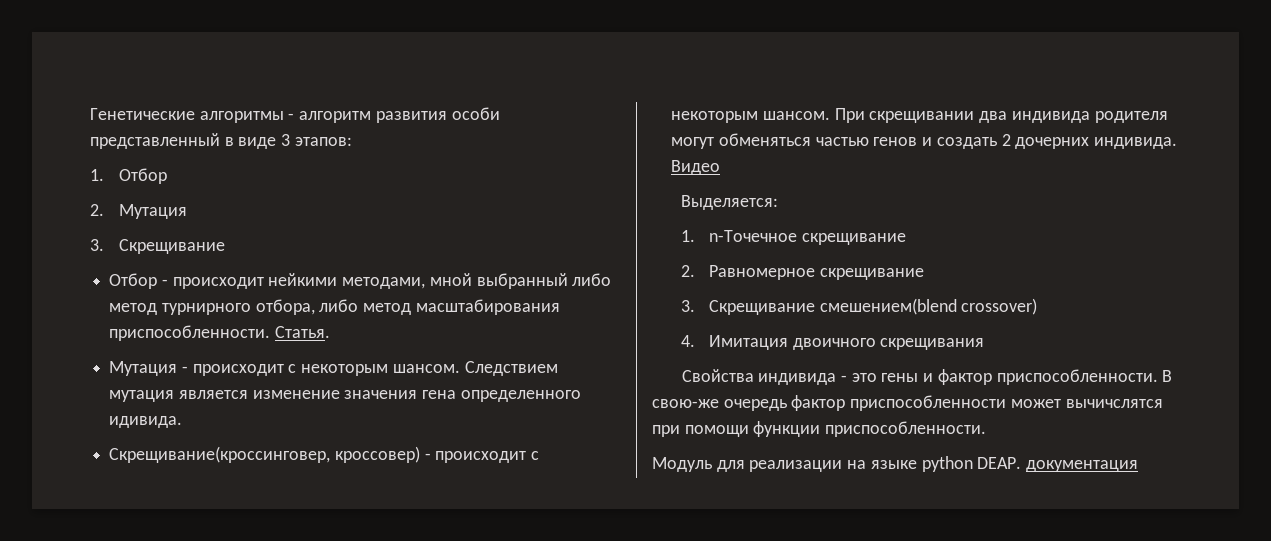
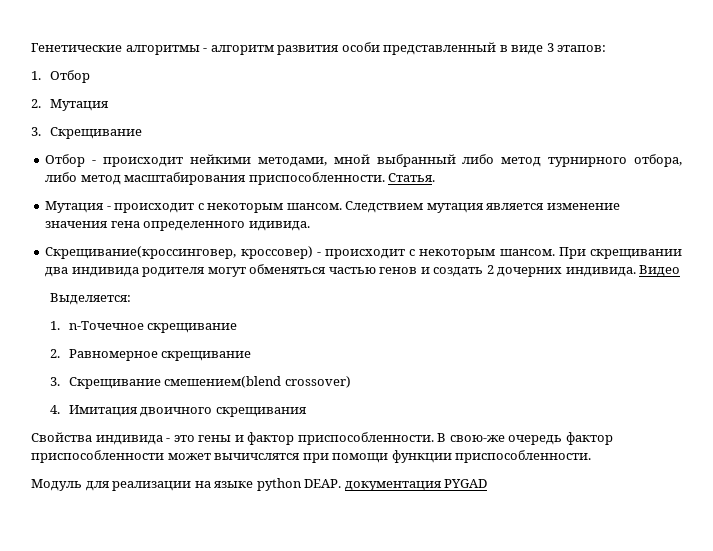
- Модуль для реализации на языке python DEAP. документация
+ Модуль для реализации на языке python DEAP. документация PYGAD

